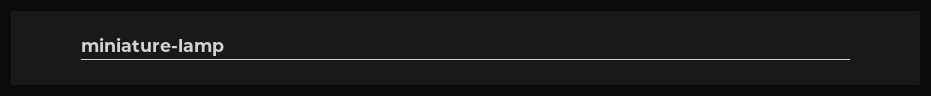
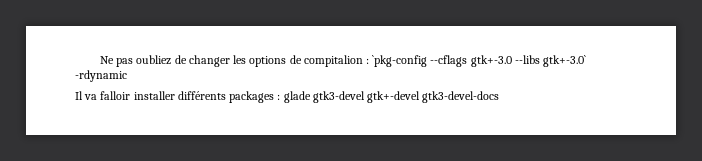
- miniature-lamp
+ Ne pas oubliez de changer les options de compitalion : `pkg-config --cflags gtk+-3.0 --libs gtk+-3.0` -rdynamic
+ Il va falloir installer différents packages : glade gtk3-devel gtk+-devel gtk3-devel-docs

